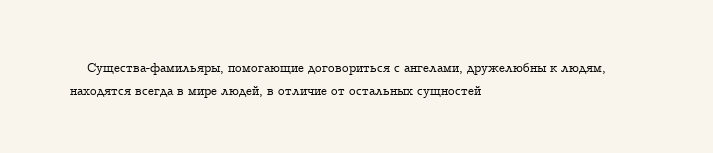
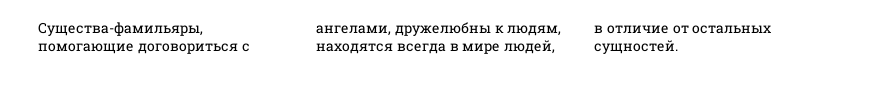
- Существа-фамильяры, помогающие договориться с ангелами, дружелюбны к людям, находятся всегда в мире людей, в отличие от остальных сущностей
+ Существа-фамильяры, помогающие договориться с ангелами, дружелюбны к людям, находятся всегда в мире людей, в отличие от остальных сущностей.

